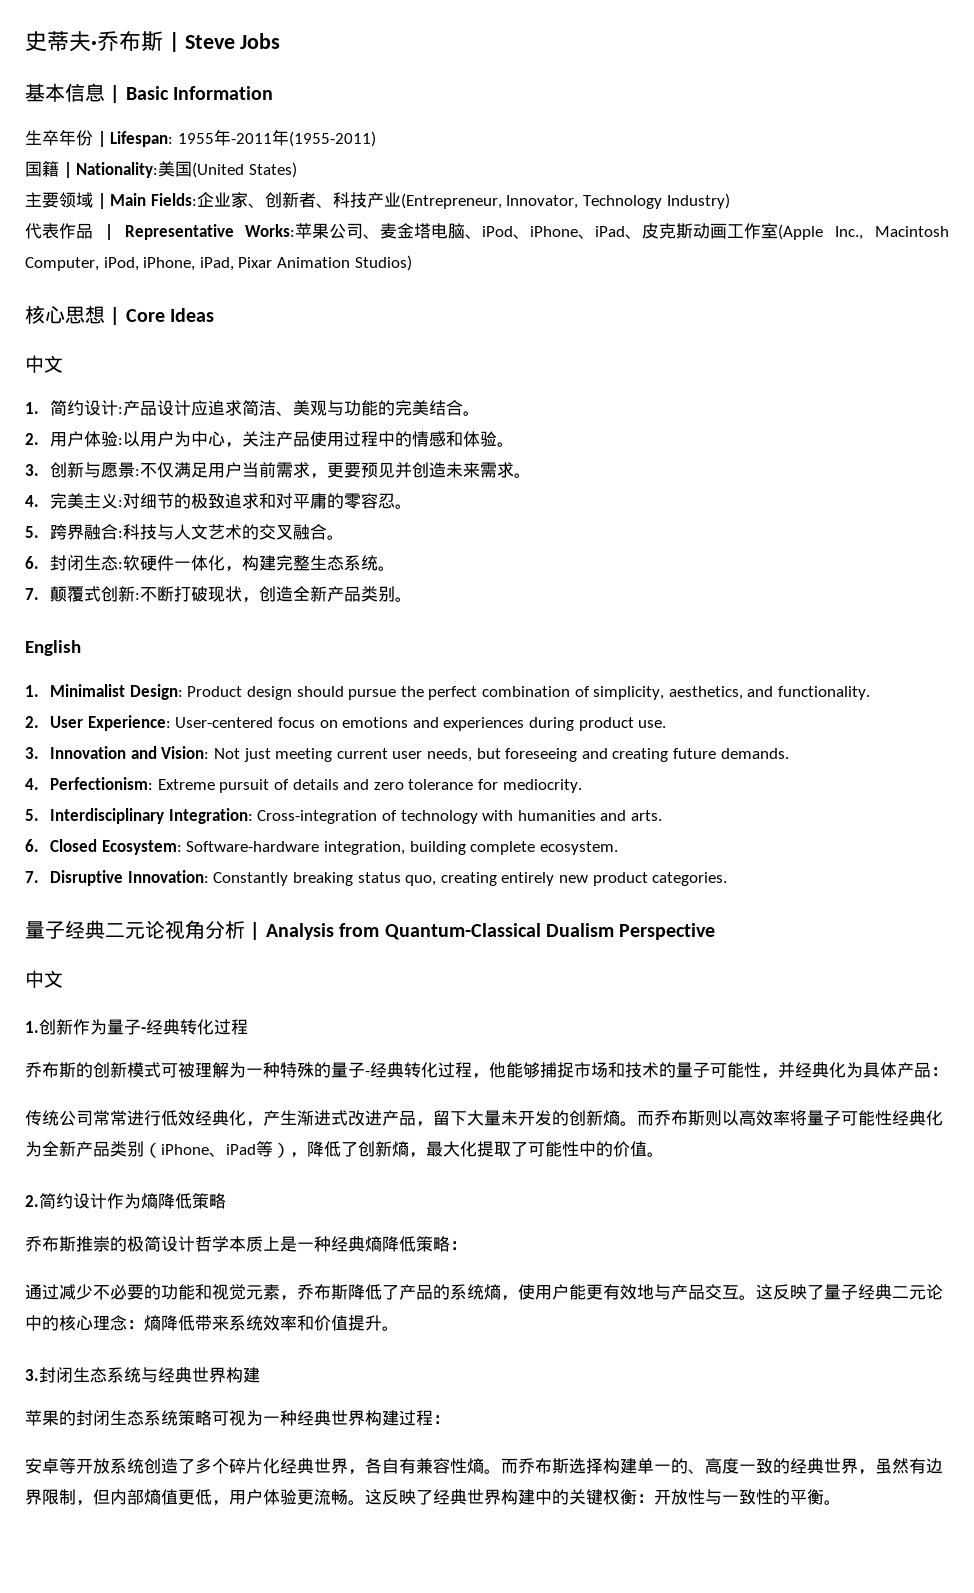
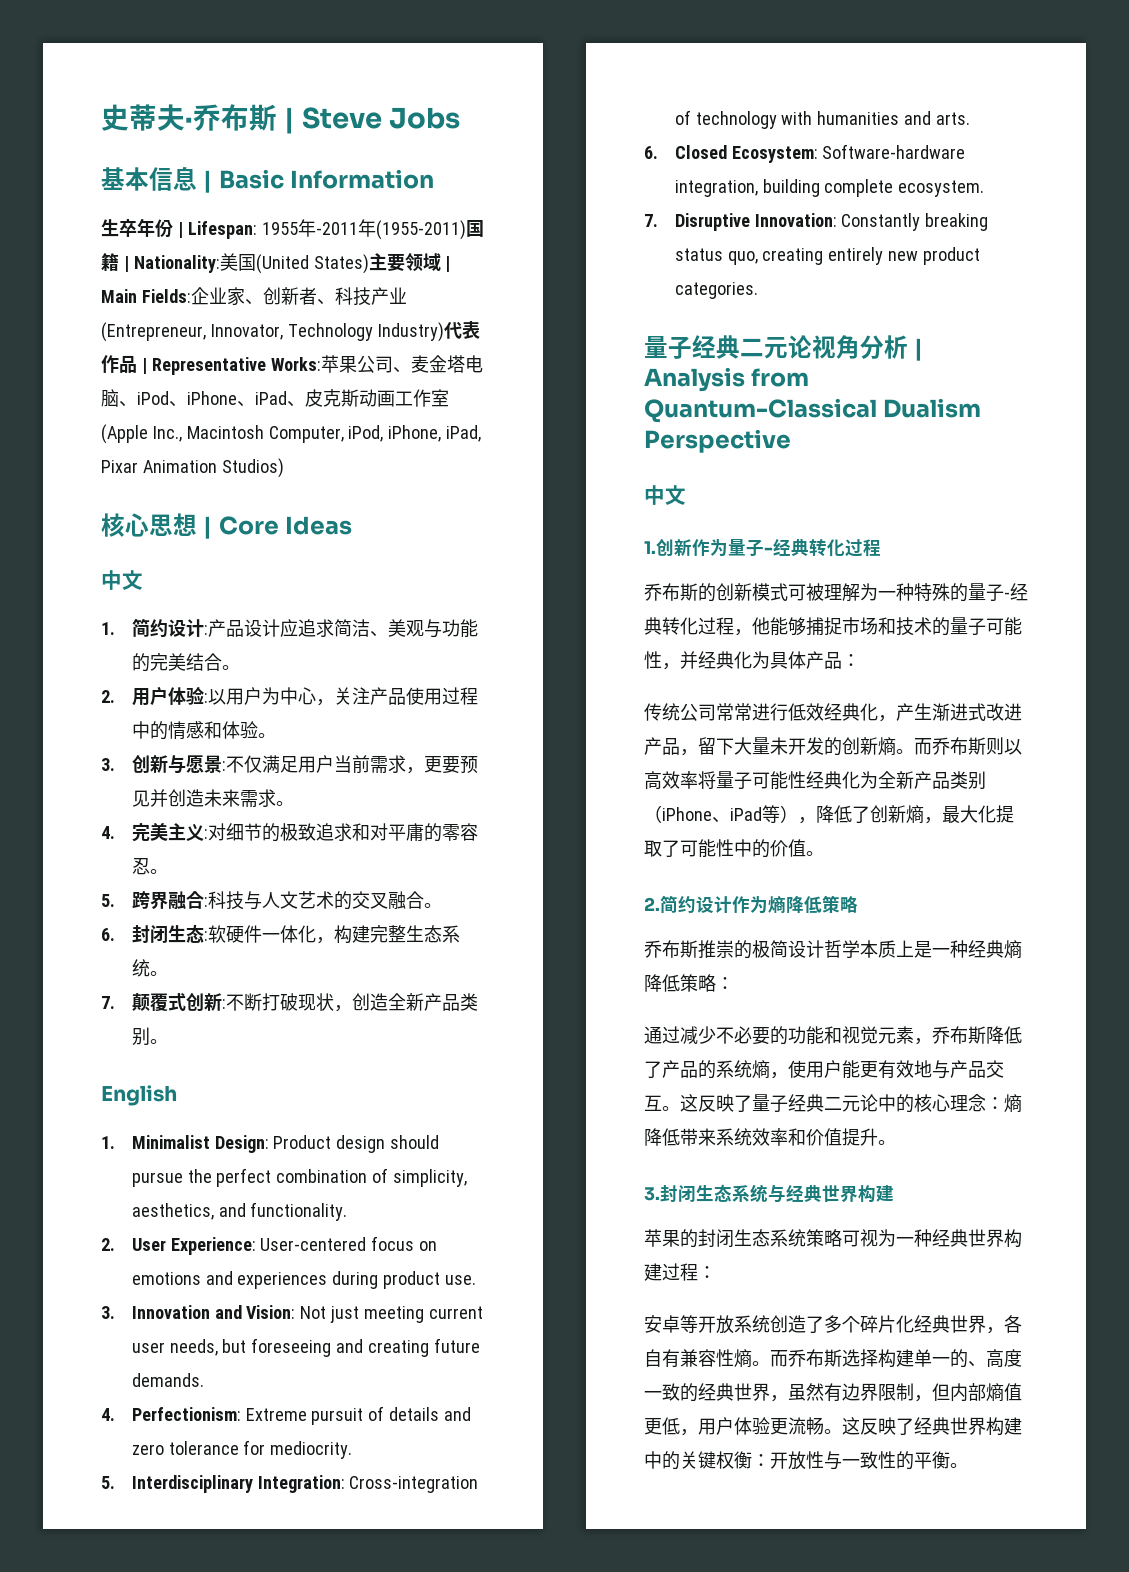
- 生卒年份 | Lifespan: 1955年-2011年(1955-2011)
- 国籍 | Nationality:美国(United States)
- 主要领域 | Main Fields:企业家、创新者、科技产业(Entrepreneur, Innovator, Technology Industry)
- 代表作品 | Representative Works:苹果公司、麦金塔电脑、iPod、iPhone、iPad、皮克斯动画工作室(Apple Inc., Macintosh Computer, iPod, iPhone, iPad, Pixar Animation Studios)
+ 生卒年份 | Lifespan: 1955年-2011年(1955-2011)国籍 | Nationality:美国(United States)主要领域 | Main Fields:企业家、创新者、科技产业(Entrepreneur, Innovator, Technology Industry)代表作品 | Representative Works:苹果公司、麦金塔电脑、iPod、iPhone、iPad、皮克斯动画工作室(Apple Inc., Macintosh Computer, iPod, iPhone, iPad, Pixar Animation Studios)

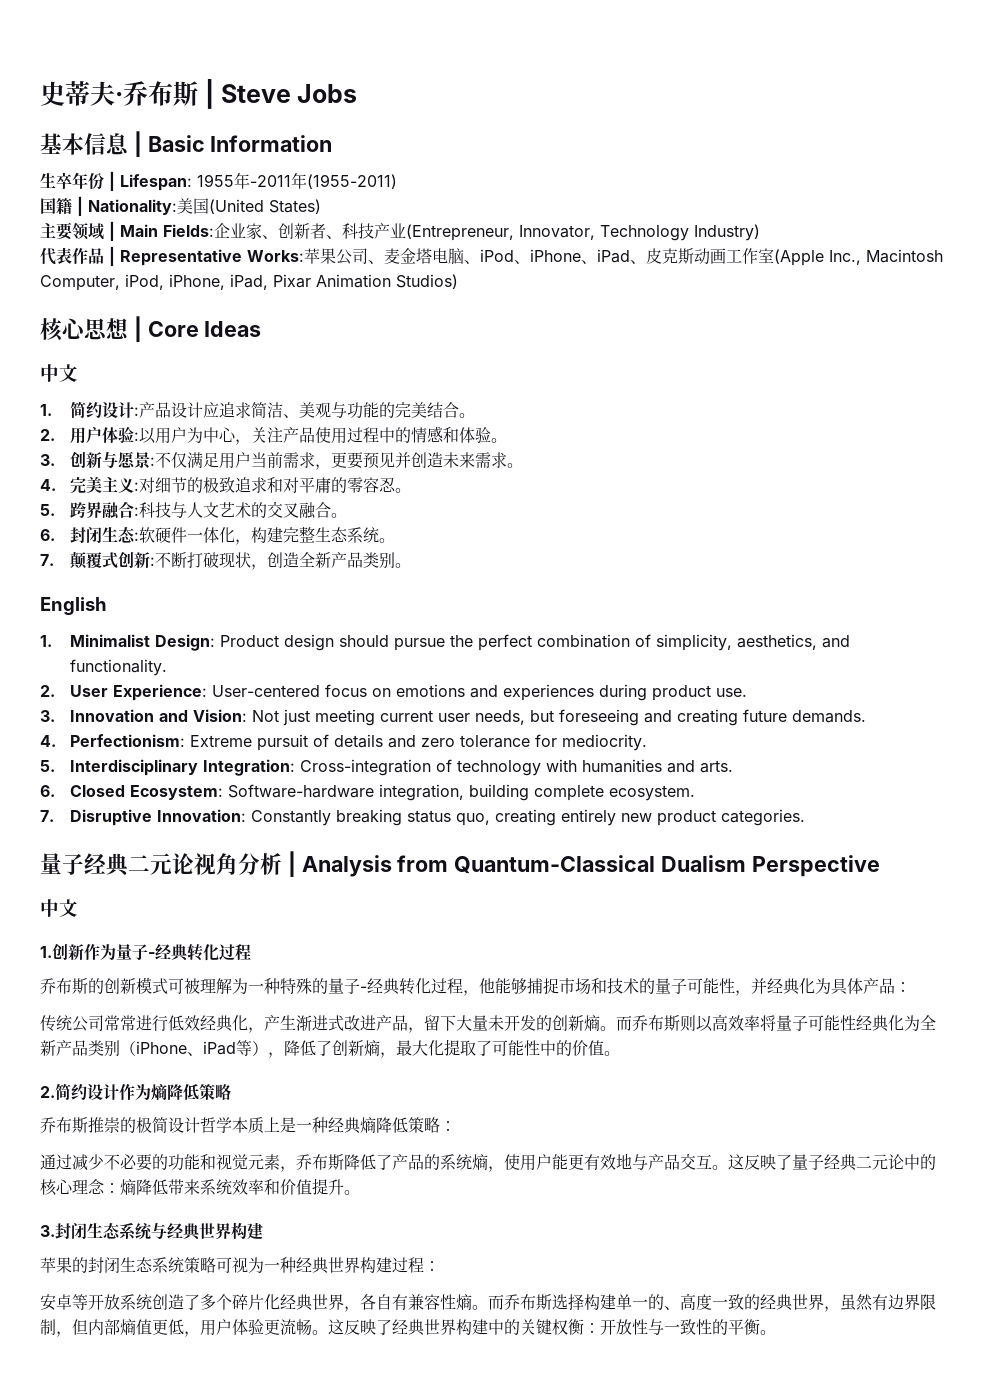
- 生卒年份 | Lifespan: 1955年-2011年(1955-2011)国籍 | Nationality:美国(United States)主要领域 | Main Fields:企业家、创新者、科技产业(Entrepreneur, Innovator, Technology Industry)代表作品 | Representative Works:苹果公司、麦金塔电脑、iPod、iPhone、iPad、皮克斯动画工作室(Apple Inc., Macintosh Computer, iPod, iPhone, iPad, Pixar Animation Studios)
+ 生卒年份 | Lifespan: 1955年-2011年(1955-2011)
+ 国籍 | Nationality:美国(United States)
+ 主要领域 | Main Fields:企业家、创新者、科技产业(Entrepreneur, Innovator, Technology Industry)
+ 代表作品 | Representative Works:苹果公司、麦金塔电脑、iPod、iPhone、iPad、皮克斯动画工作室(Apple Inc., Macintosh Computer, iPod, iPhone, iPad, Pixar Animation Studios)

